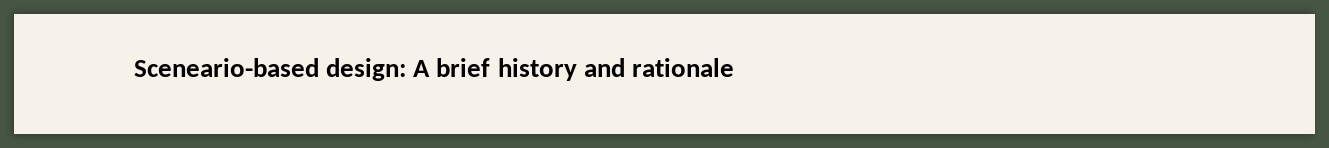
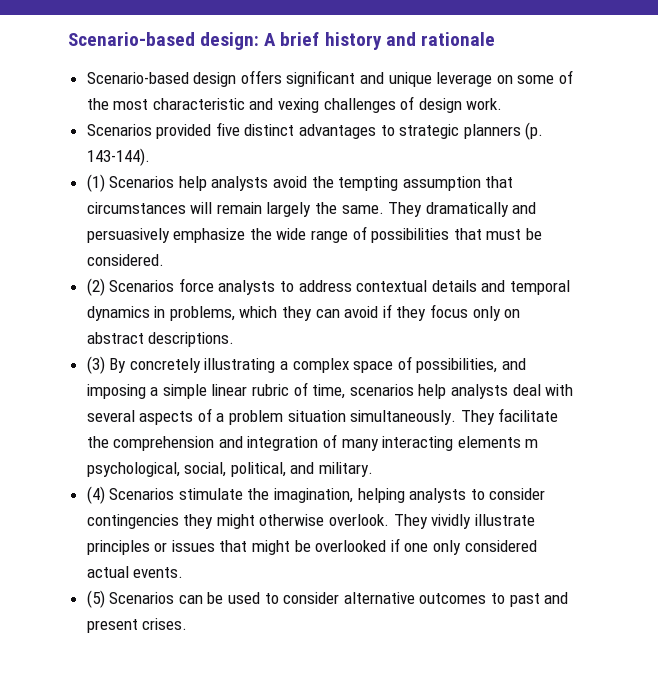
- Sceneario-based design: A brief history and rationale
+ Scenario-based design: A brief history and rationale
+ Scenario-based design offers significant and unique leverage on some of the most characteristic and vexing challenges of design work.
+ Scenarios provided five distinct advantages to strategic planners (p. 143-144).
+ (1) Scenarios help analysts avoid the tempting assumption that circumstances will remain largely the same. They dramatically and persuasively emphasize the wide range of possibilities that must be considered.
+ (2) Scenarios force analysts to address contextual details and temporal dynamics in problems, which they can avoid if they focus only on abstract descriptions.
+ (3) By concretely illustrating a complex space of possibilities, and imposing a simple linear rubric of time, scenarios help analysts deal with several aspects of a problem situation simultaneously. They facilitate the comprehension and integration of many interacting elements m psychological, social, political, and military.
+ (4) Scenarios stimulate the imagination, helping analysts to consider contingencies they might otherwise overlook. They vividly illustrate principles or issues that might be overlooked if one only considered actual events.
+ (5) Scenarios can be used to consider alternative outcomes to past and present crises.

